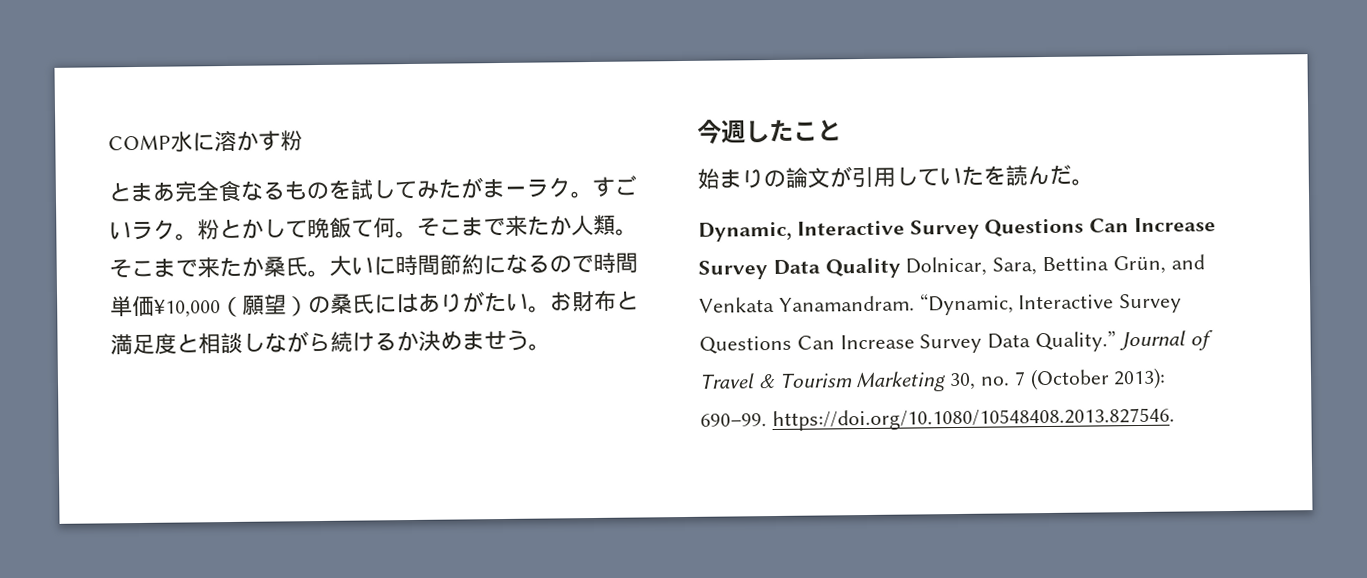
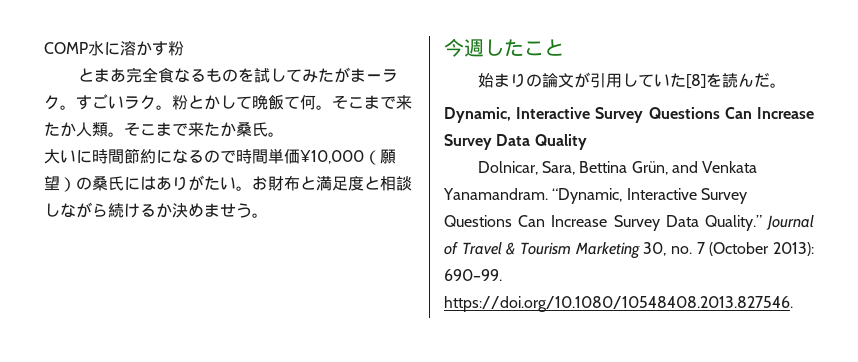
- そこまで来たか桑氏。大いに時間節約になるので時間単価¥10,000（願望）の桑氏にはありがたい。
+ そこまで来たか桑氏。
+ 大いに時間節約になるので時間単価¥10,000（願望）の桑氏にはありがたい。
- 始まりの論文が引用していたを読んだ。
+ 始まりの論文が引用していた[8]を読んだ。
- Dynamic, Interactive Survey Questions Can Increase Survey Data Quality Dolnicar, Sara, Bettina Grün, and Venkata Yanamandram.
+ Dynamic, Interactive Survey Questions Can Increase Survey Data Quality
+ Dolnicar, Sara, Bettina Grün, and Venkata Yanamandram.

